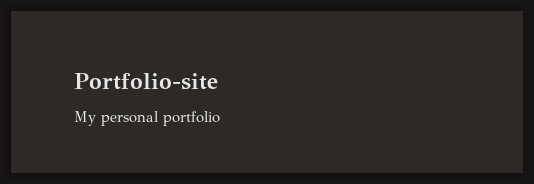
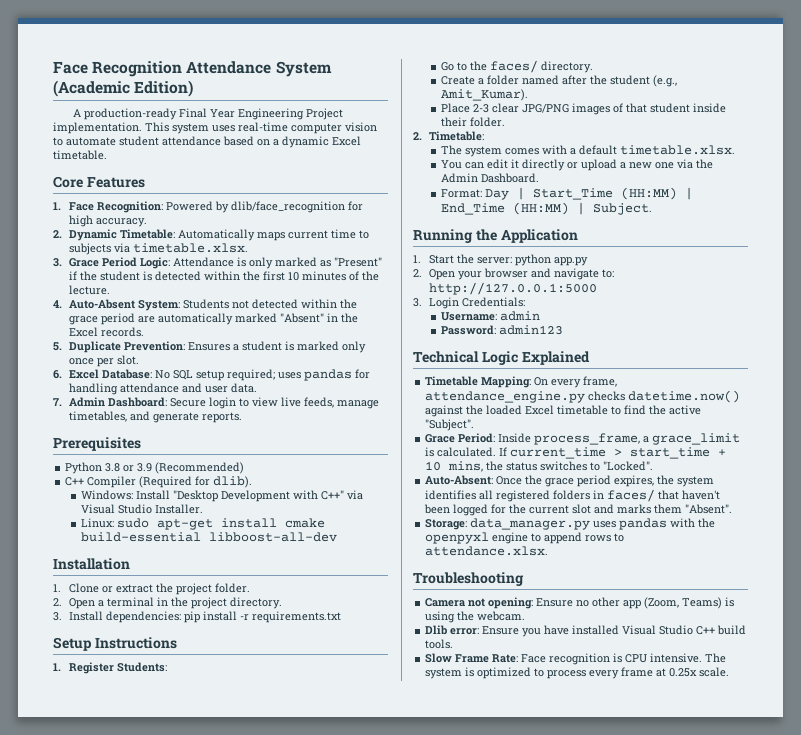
- Portfolio-site
- My personal portfolio
+ Face Recognition Attendance System (Academic Edition)
+ A production-ready Final Year Engineering Project implementation. This system uses real-time computer vision to automate student attendance based on a dynamic Excel timetable.
+ Core Features
+ 1. Face Recognition: Powered by dlib/face_recognition for high accuracy.
+ 2. Dynamic Timetable: Automatically maps current time to subjects via timetable.xlsx.
+ 3. Grace Period Logic: Attendance is only marked as "Present" if the student is detected within the first 10 minutes of the lecture.
+ 4. Auto-Absent System: Students not detected within the grace period are automatically marked "Absent" in the Excel records.
+ 5. Duplicate Prevention: Ensures a student is marked only once per slot.
+ 6. Excel Database: No SQL setup required; uses pandas for handling attendance and user data.
+ 7. Admin Dashboard: Secure login to view live feeds, manage timetables, and generate reports.
+ Prerequisites
+ Python 3.8 or 3.9 (Recommended)
+ C++ Compiler (Required for dlib).
+ Windows: Install "Desktop Development with C++" via Visual Studio Installer.
+ Linux: sudo apt-get install cmake build-essential libboost-all-dev
+ Installation
+ 1. Clone or extract the project folder.
+ 2. Open a terminal in the project directory.
+ 3. Install dependencies: pip install -r requirements.txt
+ Setup Instructions
+ 1. Register Students:
+ Go to the faces/ directory.
+ Create a folder named after the student (e.g., Amit_Kumar).
+ Place 2-3 clear JPG/PNG images of that student inside their folder.
+ 2. Timetable:
+ The system comes with a default timetable.xlsx.
+ You can edit it directly or upload a new one via the Admin Dashboard.
+ Format: Day | Start_Time (HH:MM) | End_Time (HH:MM) | Subject.
+ Running the Application
+ 1. Start the server: python app.py
+ 2. Open your browser and navigate to: http://127.0.0.1:5000
+ 3. Login Credentials:
+ Username: admin
+ Password: admin123
+ Technical Logic Explained
+ Timetable Mapping: On every frame, attendance_engine.py checks datetime.now() against the loaded Excel timetable to find the active "Subject".
+ Grace Period: Inside process_frame, a grace_limit is calculated. If current_time > start_time + 10 mins, the status switches to "Locked".
+ Auto-Absent: Once the grace period expires, the system identifies all registered folders in faces/ that haven't been logged for the current slot and marks them "Absent".
+ Storage: data_manager.py uses pandas with the openpyxl engine to append rows to attendance.xlsx.
+ Troubleshooting
+ Camera not opening: Ensure no other app (Zoom, Teams) is using the webcam.
+ Dlib error: Ensure you have installed Visual Studio C++ build tools.
+ Slow Frame Rate: Face recognition is CPU intensive. The system is optimized to process every frame at 0.25x scale.

